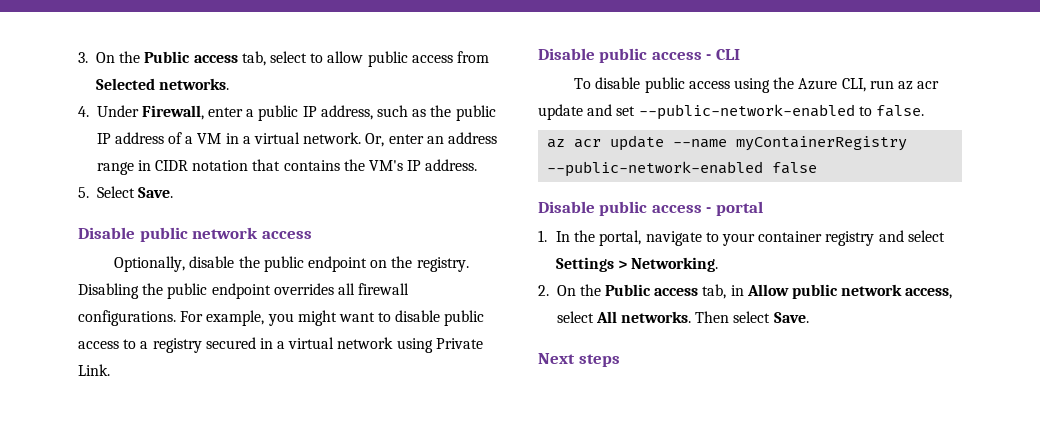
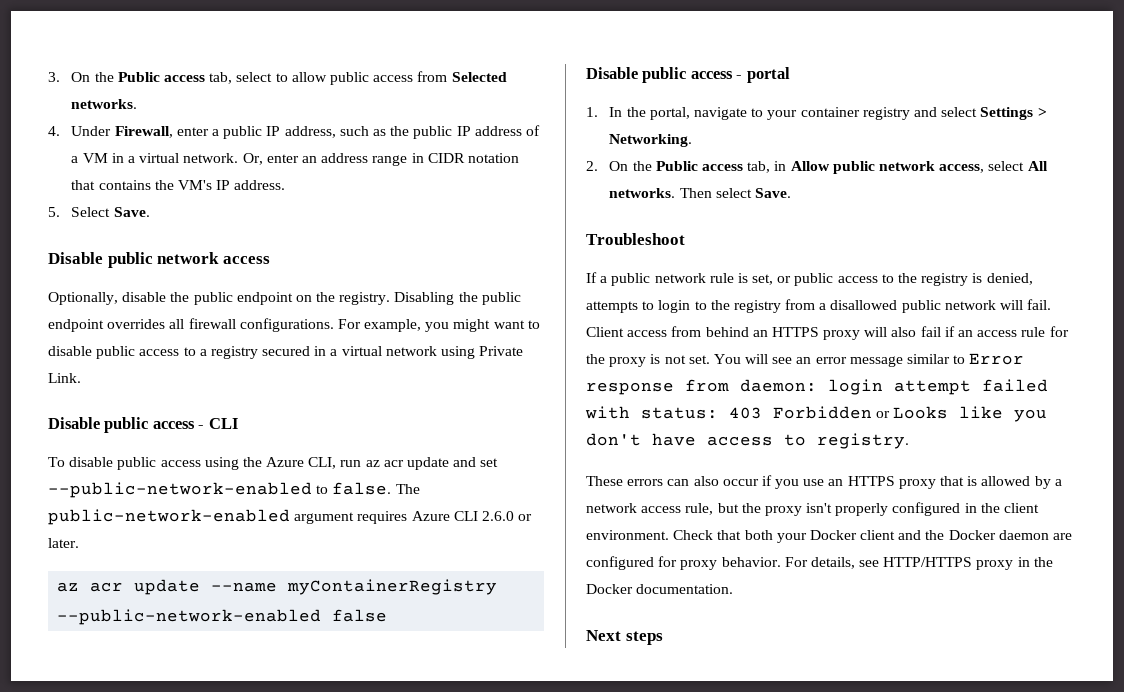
+ The public-network-enabled argument requires Azure CLI 2.6.0 or later.
+ Troubleshoot
+ If a public network rule is set, or public access to the registry is denied, attempts to login to the registry from a disallowed public network will fail. Client access from behind an HTTPS proxy will also fail if an access rule for the proxy is not set. You will see an error message similar to Error response from daemon: login attempt failed with status: 403 Forbidden or Looks like you don't have access to registry.
+ These errors can also occur if you use an HTTPS proxy that is allowed by a network access rule, but the proxy isn't properly configured in the client environment. Check that both your Docker client and the Docker daemon are configured for proxy behavior. For details, see HTTP/HTTPS proxy in the Docker documentation.

